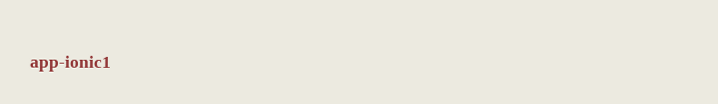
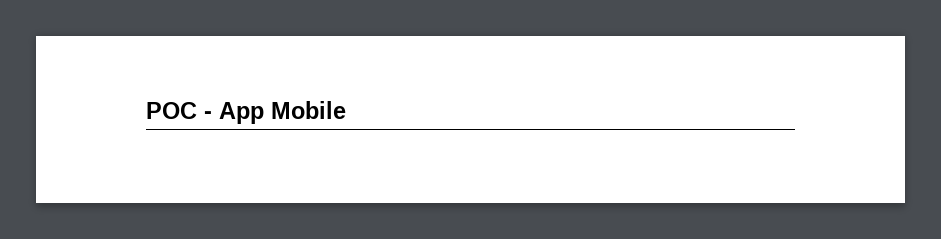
- app-ionic1
+ POC - App Mobile

